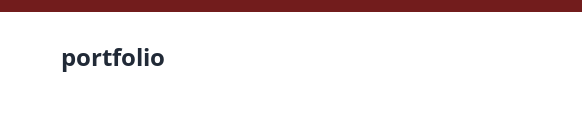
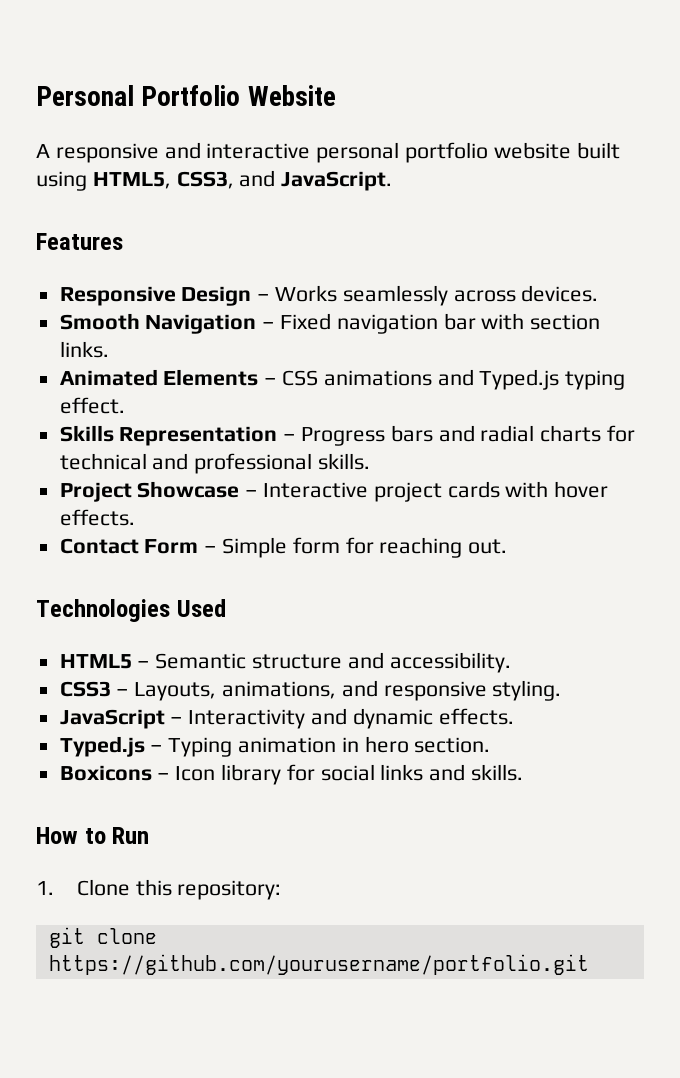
- portfolio
+ Personal Portfolio Website
+ A responsive and interactive personal portfolio website built using HTML5, CSS3, and JavaScript.
+ Features
+ Responsive Design – Works seamlessly across devices.
+ Smooth Navigation – Fixed navigation bar with section links.
+ Animated Elements – CSS animations and Typed.js typing effect.
+ Skills Representation – Progress bars and radial charts for technical and professional skills.
+ Project Showcase – Interactive project cards with hover effects.
+ Contact Form – Simple form for reaching out.
+ Technologies Used
+ HTML5 – Semantic structure and accessibility.
+ CSS3 – Layouts, animations, and responsive styling.
+ JavaScript – Interactivity and dynamic effects.
+ Typed.js – Typing animation in hero section.
+ Boxicons – Icon library for social links and skills.
+ How to Run
+ 1. Clone this repository:
+ git clone https://github.com/yourusername/portfolio.git

